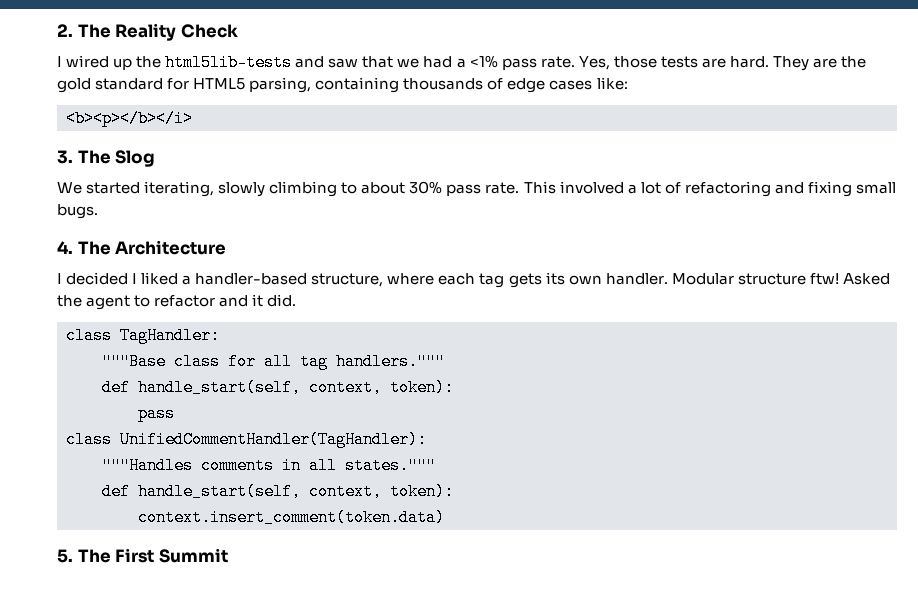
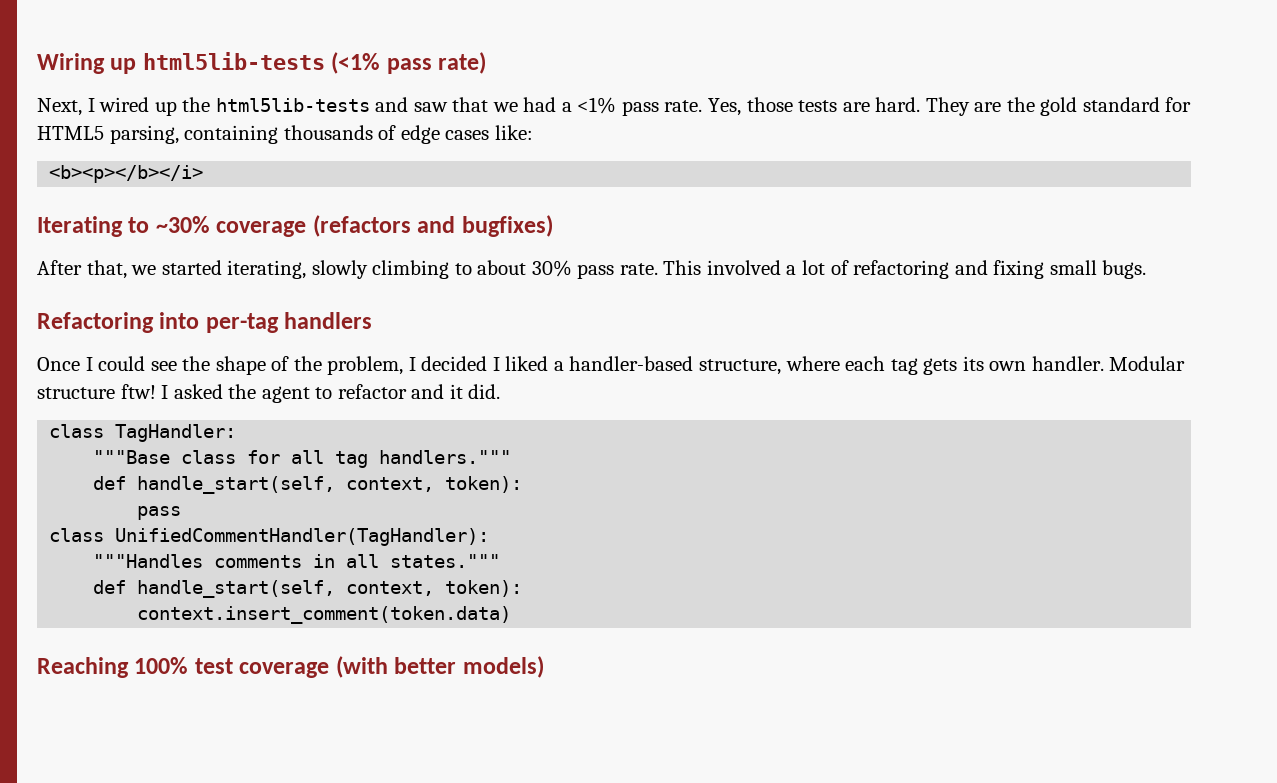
- 2. The Reality Check
- I wired up the html5lib-tests and saw that we had a <1% pass rate.
+ Wiring up html5lib-tests (<1% pass rate)
+ Next, I wired up the html5lib-tests and saw that we had a <1% pass rate.
- 3. The Slog
- We started iterating, slowly climbing to about 30% pass rate.
+ Iterating to ~30% coverage (refactors and bugfixes)
+ After that, we started iterating, slowly climbing to about 30% pass rate.
- 4. The Architecture
- I decided I liked a handler-based structure, where each tag gets its own handler.
+ Refactoring into per-tag handlers
+ Once I could see the shape of the problem, I decided I liked a handler-based structure, where each tag gets its own handler.
- Asked the agent to refactor and it did.
+ I asked the agent to refactor and it did.
- 5. The First Summit
+ Reaching 100% test coverage (with better models)

